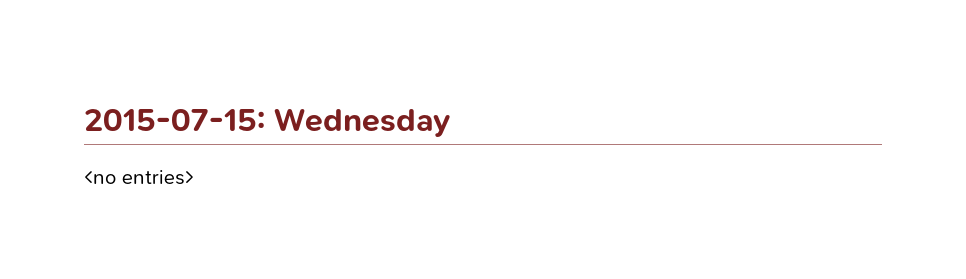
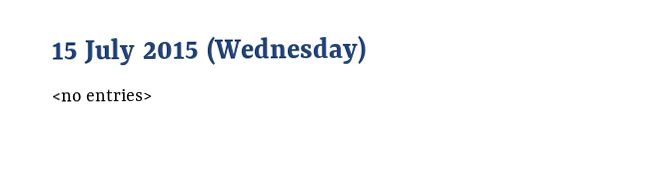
- 2015-07-15: Wednesday
+ 15 July 2015 (Wednesday)

